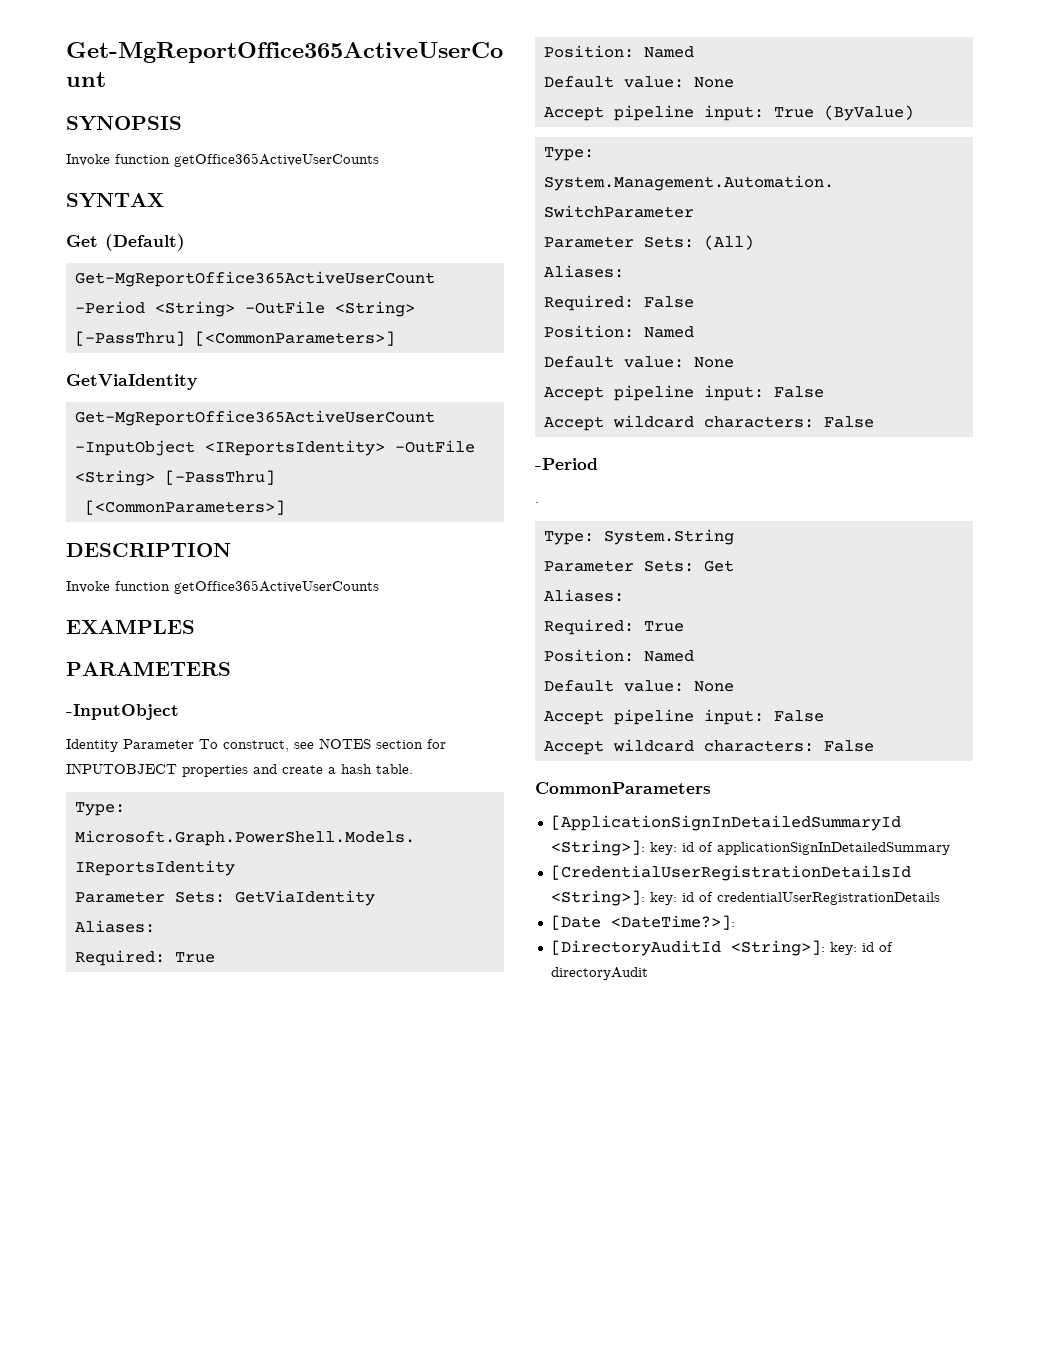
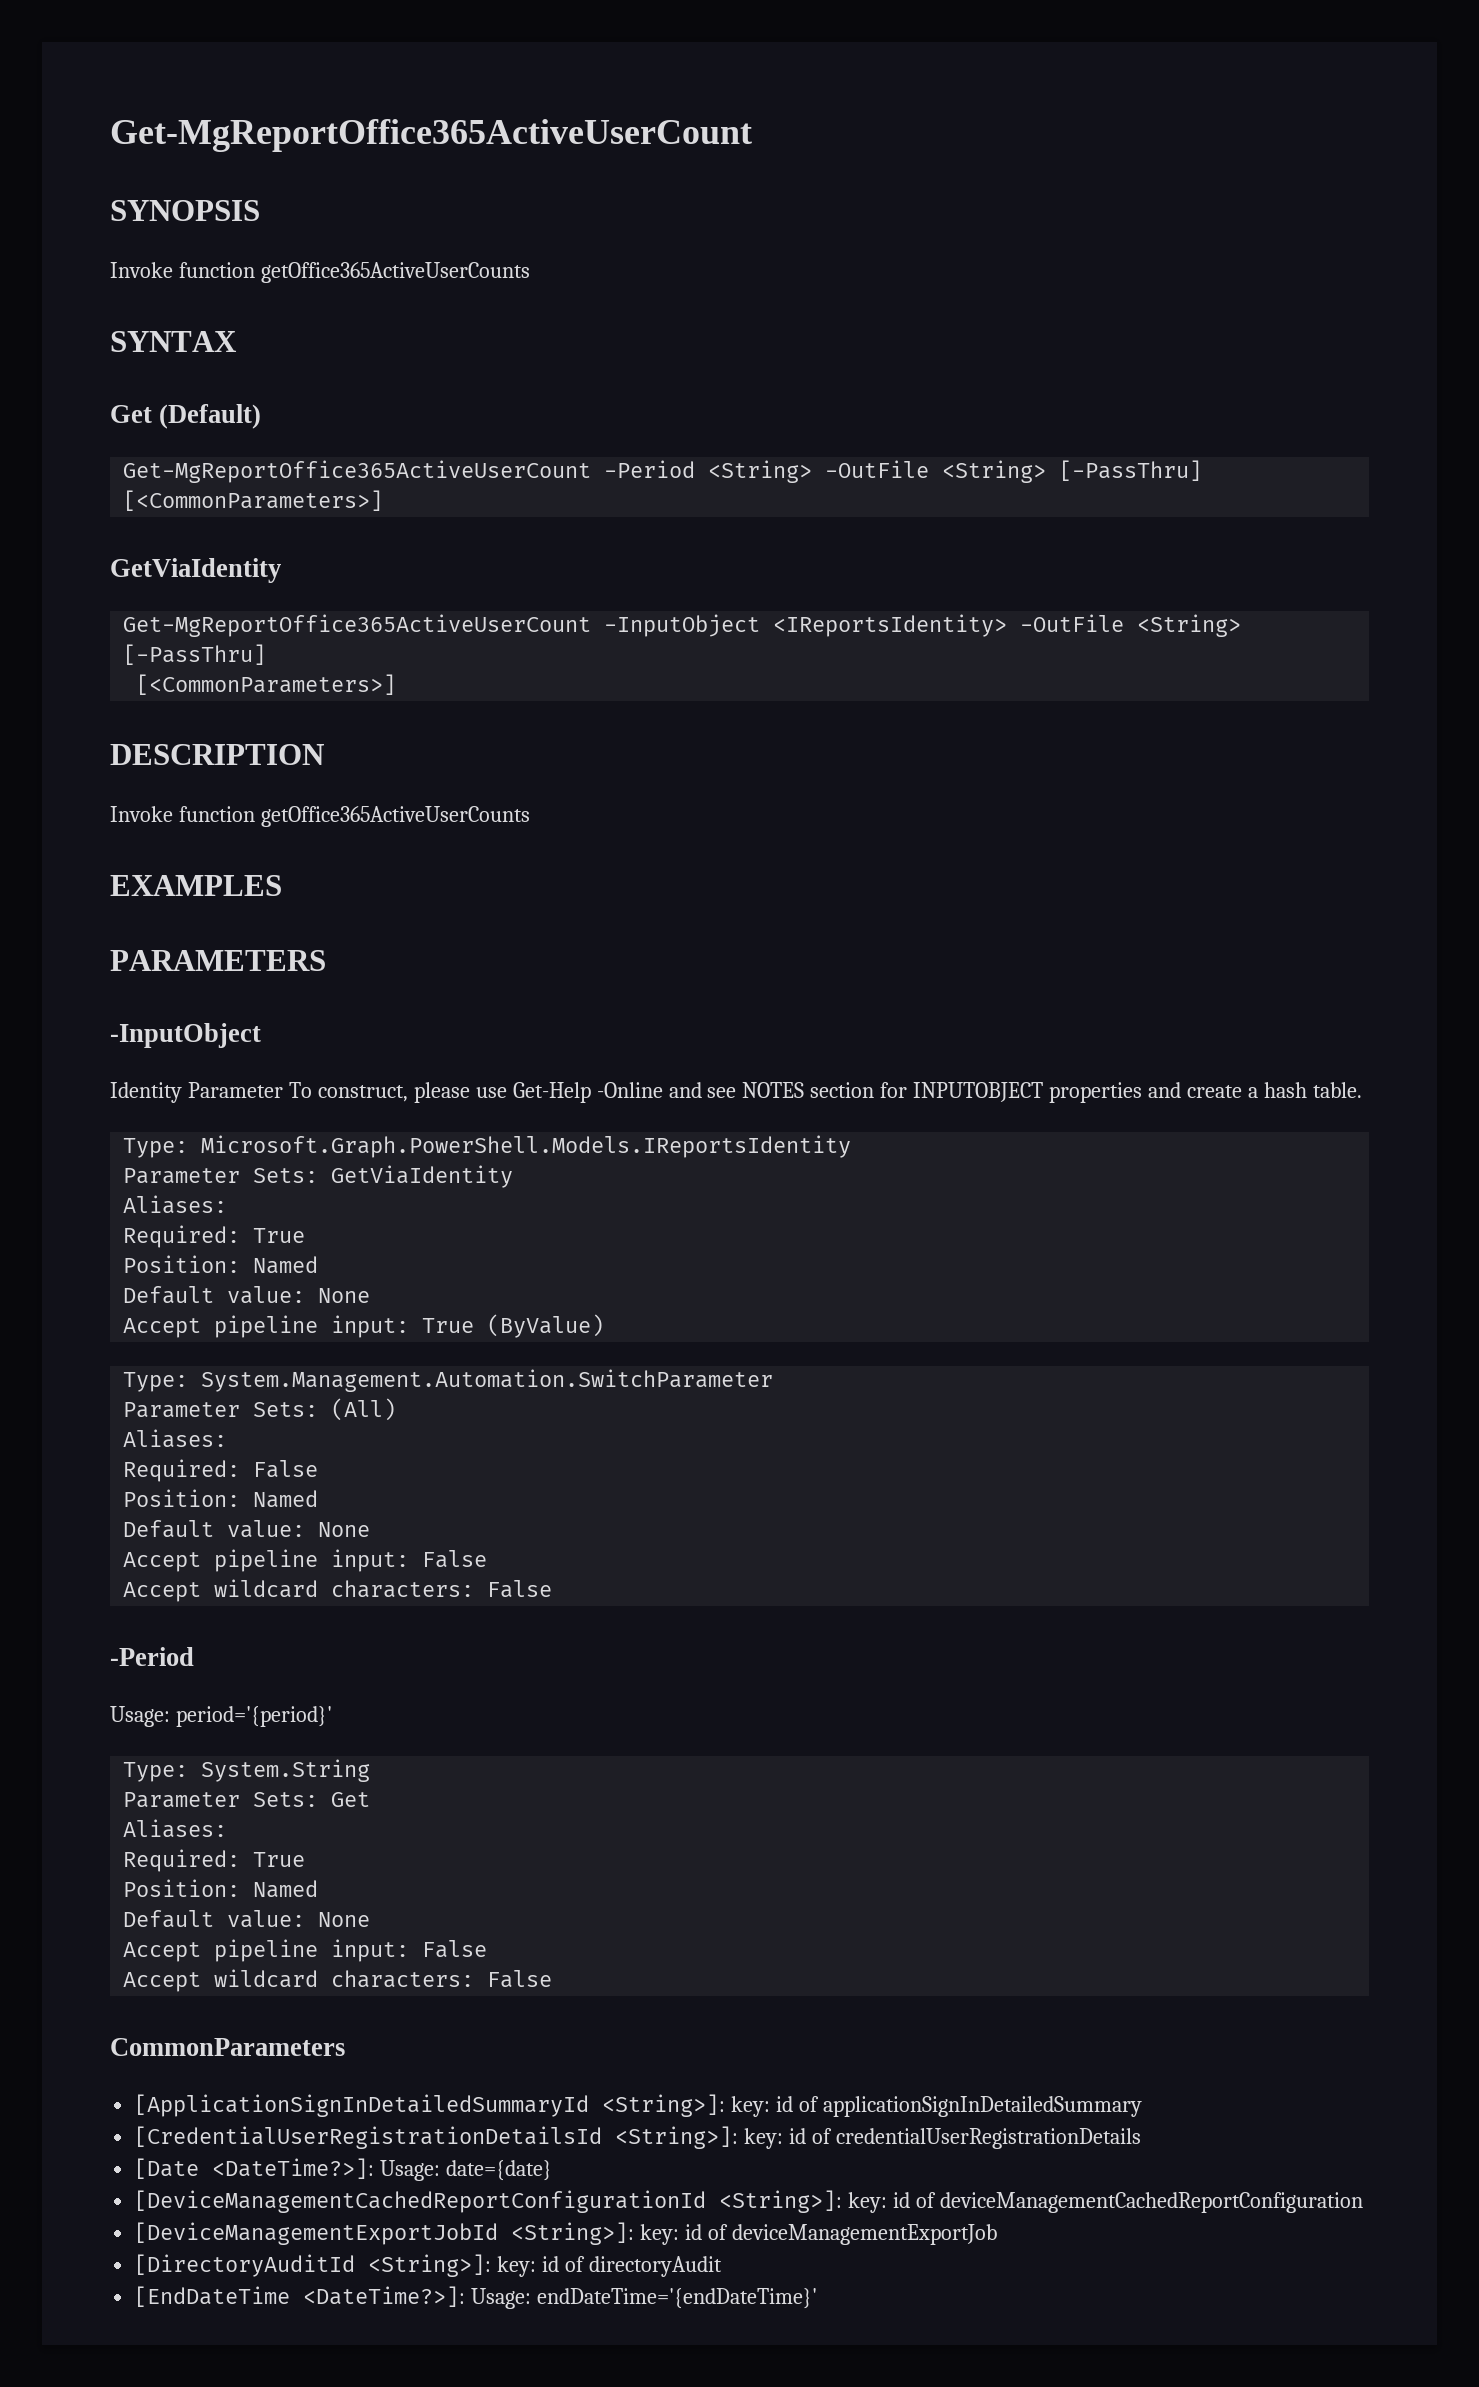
- Identity Parameter To construct, see NOTES section for INPUTOBJECT properties and create a hash table.
+ Identity Parameter To construct, please use Get-Help -Online and see NOTES section for INPUTOBJECT properties and create a hash table.
- .
+ Usage: period='{period}'
- [Date <DateTime?>]:
+ [Date <DateTime?>]: Usage: date={date}
+ [DeviceManagementCachedReportConfigurationId <String>]: key: id of deviceManagementCachedReportConfiguration
+ [DeviceManagementExportJobId <String>]: key: id of deviceManagementExportJob
+ [EndDateTime <DateTime?>]: Usage: endDateTime='{endDateTime}'

